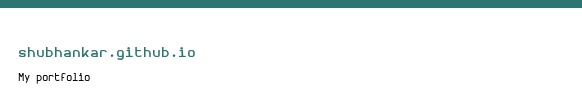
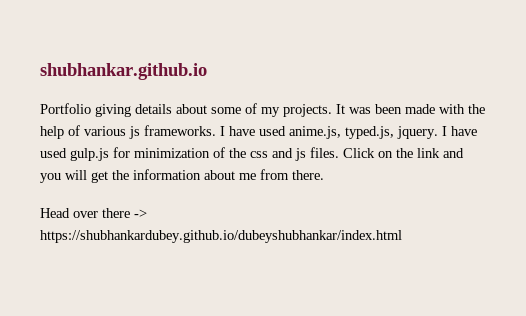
- My portfolio
+ Portfolio giving details about some of my projects. It was been made with the help of various js frameworks. I have used anime.js, typed.js, jquery. I have used gulp.js for minimization of the css and js files. Click on the link and you will get the information about me from there.
+ Head over there -> https://shubhankardubey.github.io/dubeyshubhankar/index.html

